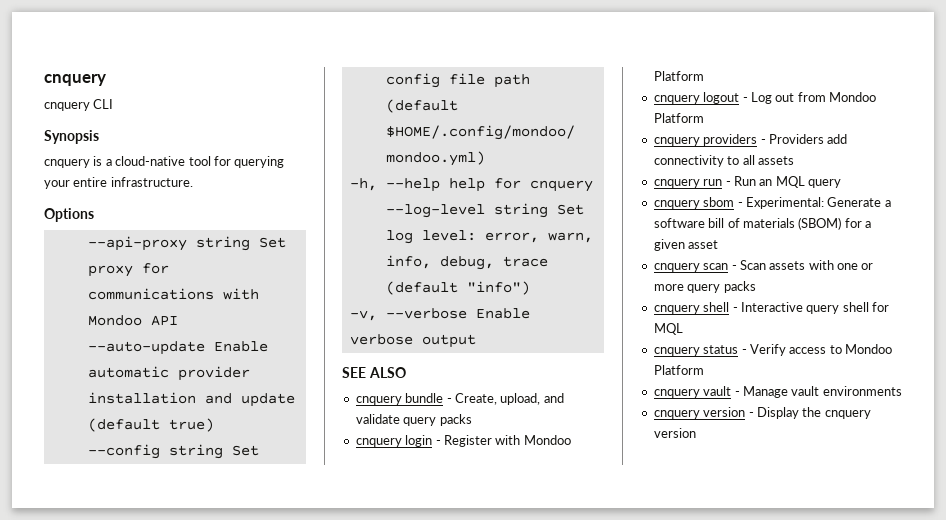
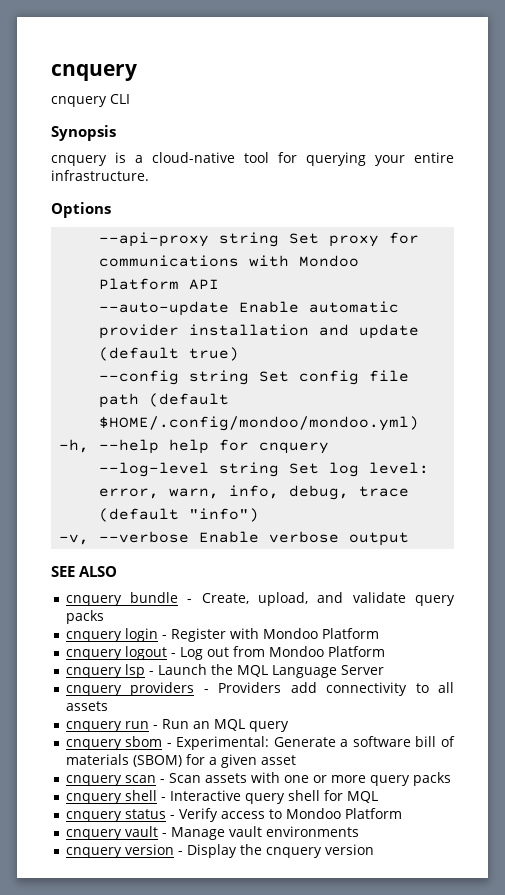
- --api-proxy string Set proxy for communications with Mondoo API
+ --api-proxy string Set proxy for communications with Mondoo Platform API
+ cnquery lsp - Launch the MQL Language Server

